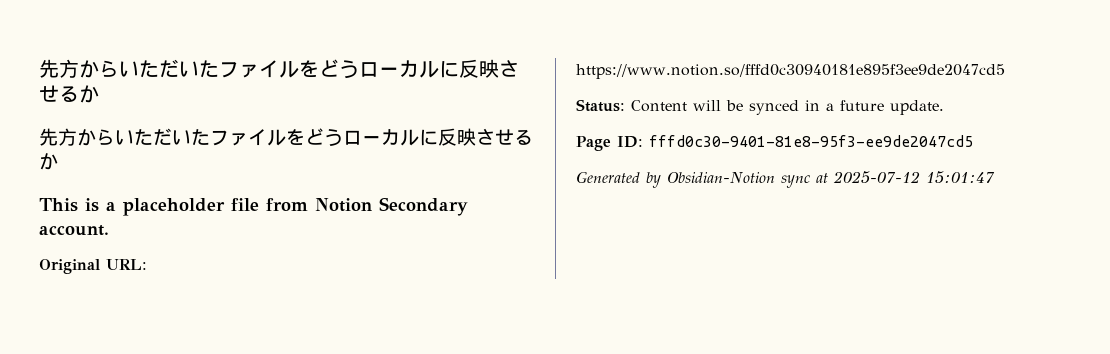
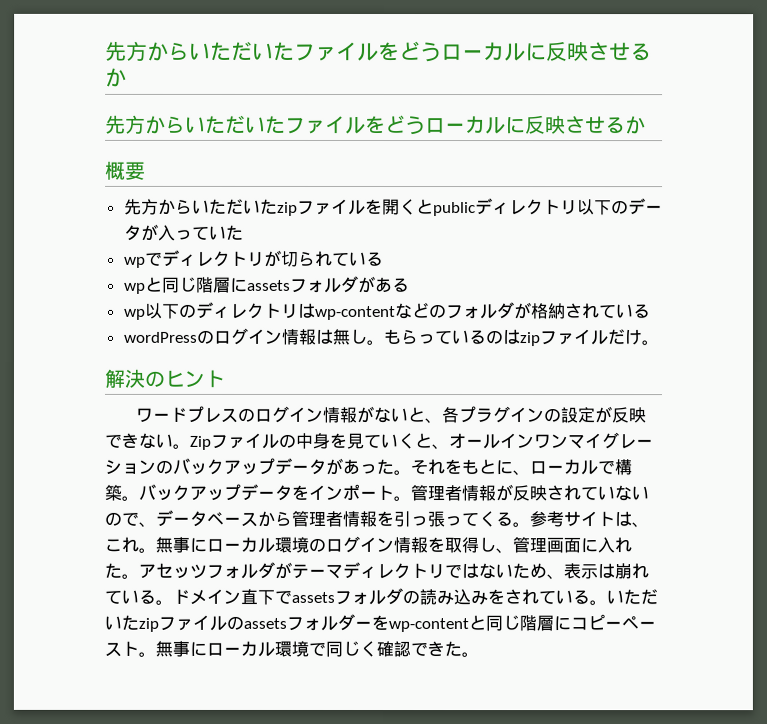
- This is a placeholder file from Notion Secondary account.
- Original URL: https://www.notion.so/fffd0c30940181e895f3ee9de2047cd5
- Status: Content will be synced in a future update.
- Page ID: fffd0c30-9401-81e8-95f3-ee9de2047cd5
- Generated by Obsidian-Notion sync at 2025-07-12 15:01:47
+ 概要
+ 先方からいただいたzipファイルを開くとpublicディレクトリ以下のデータが入っていた
+ wpでディレクトリが切られている
+ wpと同じ階層にassetsフォルダがある
+ wp以下のディレクトリはwp-contentなどのフォルダが格納されている
+ wordPressのログイン情報は無し。もらっているのはzipファイルだけ。
+ 解決のヒント
+ ワードプレスのログイン情報がないと、各プラグインの設定が反映できない。Zipファイルの中身を見ていくと、オールインワンマイグレーションのバックアップデータがあった。それをもとに、ローカルで構築。バックアップデータをインポート。管理者情報が反映されていないので、データベースから管理者情報を引っ張ってくる。参考サイトは、これ。無事にローカル環境のログイン情報を取得し、管理画面に入れた。アセッツフォルダがテーマディレクトリではないため、表示は崩れている。ドメイン直下でassetsフォルダの読み込みをされている。いただいたzipファイルのassetsフォルダーをwp-contentと同じ階層にコピーペースト。無事にローカル環境で同じく確認できた。

